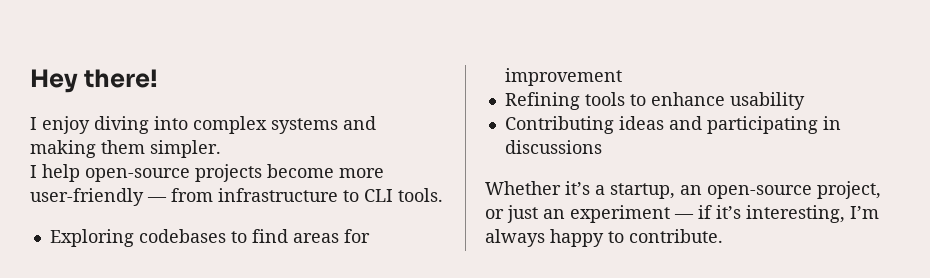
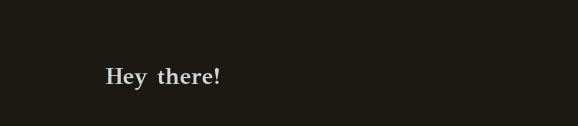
- I enjoy diving into complex systems and making them simpler.
- I help open-source projects become more user-friendly — from infrastructure to CLI tools.
- Exploring codebases to find areas for improvement
- Refining tools to enhance usability
- Contributing ideas and participating in discussions
- Whether it’s a startup, an open-source project, or just an experiment — if it’s interesting, I’m always happy to contribute.

